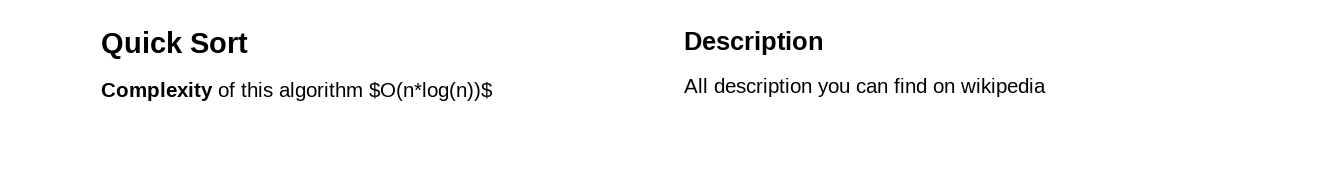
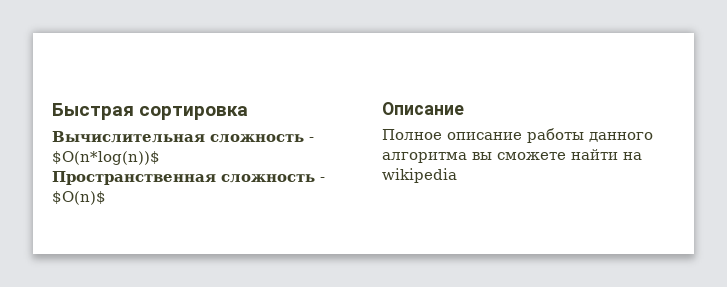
- Quick Sort
- Complexity of this algorithm $O(n*log(n))$
- Description
- All description you can find on wikipedia
+ Быстрая сортировка
+ Вычислительная сложность - $O(n*log(n))$
+ Пространственная сложность - $O(n)$
+ Описание
+ Полное описание работы данного алгоритма вы сможете найти на wikipedia

